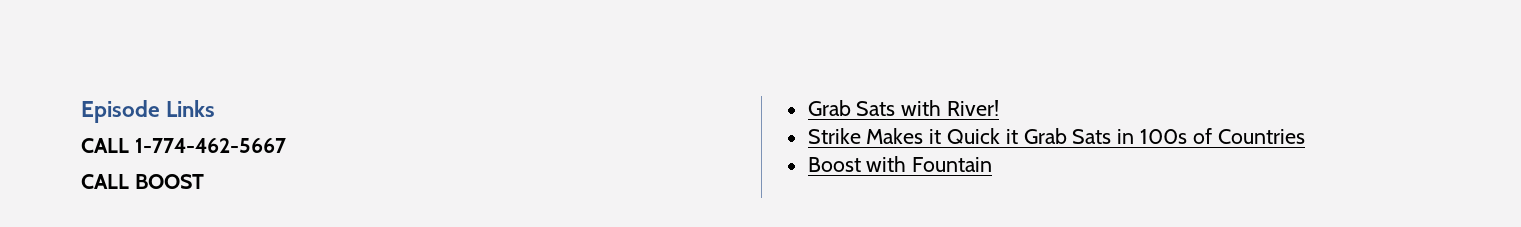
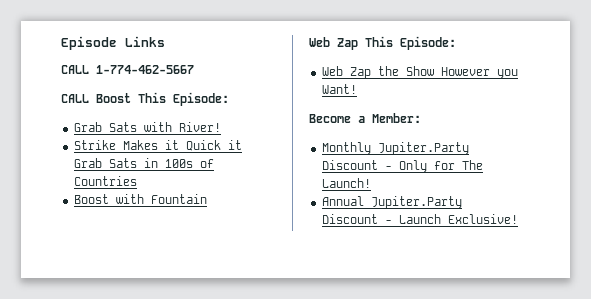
- CALL BOOST
+ CALL Boost This Episode:
+ Web Zap This Episode:
+ Web Zap the Show However you Want!
+ Become a Member:
+ Monthly Jupiter.Party Discount - Only for The Launch!
+ Annual Jupiter.Party Discount - Launch Exclusive!

